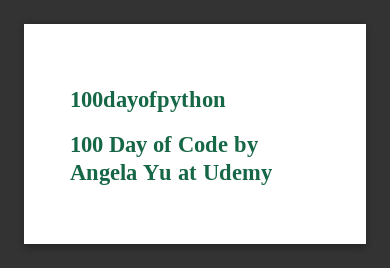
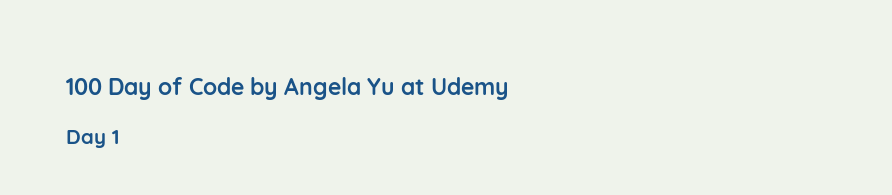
- 100dayofpython
+ Day 1

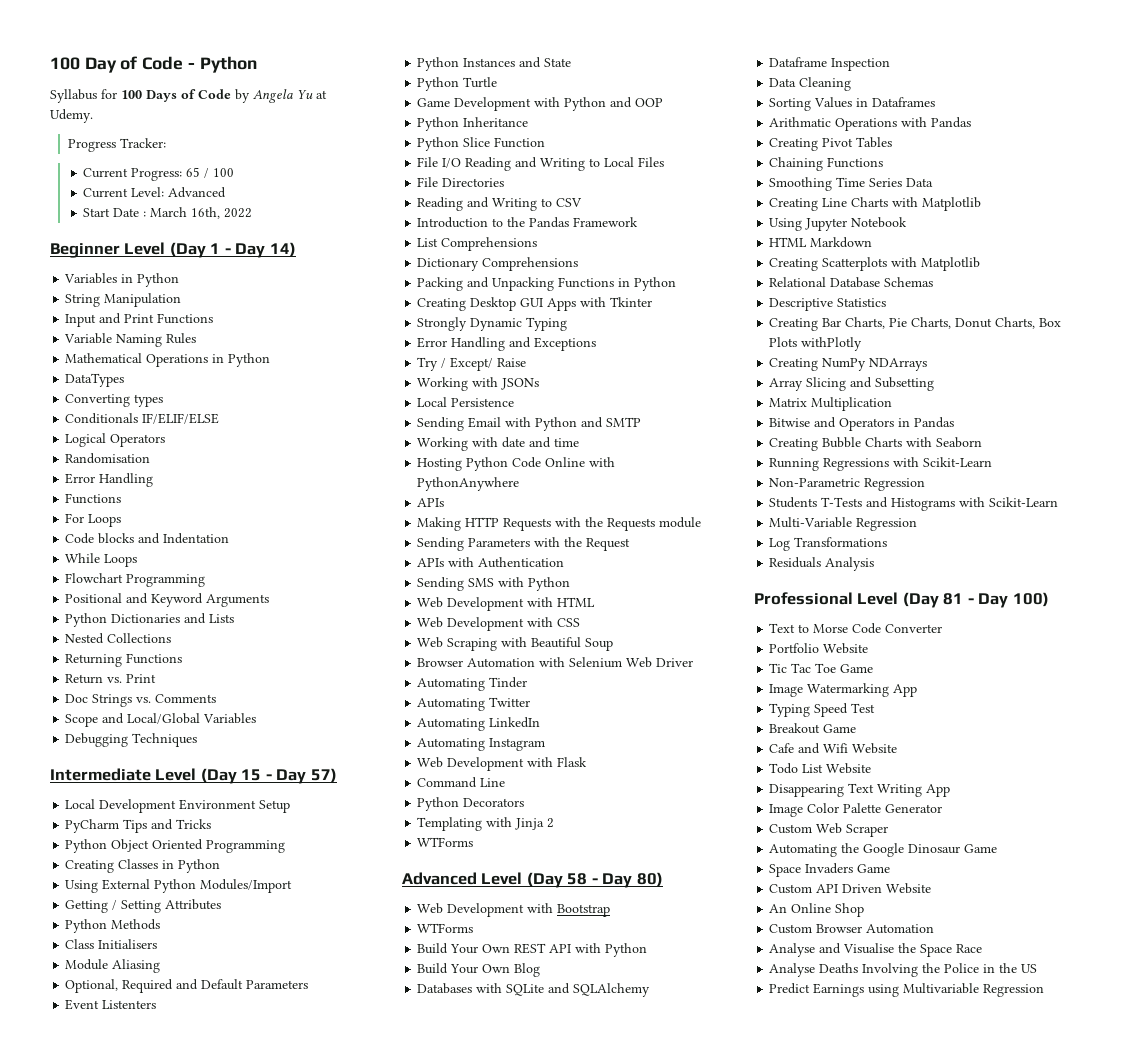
- 100 Day of Code by Angela Yu at Udemy
- Day 1
+ 100 Day of Code - Python
+ Syllabus for 100 Days of Code by Angela Yu at Udemy.
+ Progress Tracker:
+ Current Progress: 65 / 100
+ Current Level: Advanced
+ Start Date : March 16th, 2022
+ Beginner Level (Day 1 - Day 14)
+ Variables in Python
+ String Manipulation
+ Input and Print Functions
+ Variable Naming Rules
+ Mathematical Operations in Python
+ DataTypes
+ Converting types
+ Conditionals IF/ELIF/ELSE
+ Logical Operators
+ Randomisation
+ Error Handling
+ Functions
+ For Loops
+ Code blocks and Indentation
+ While Loops
+ Flowchart Programming
+ Positional and Keyword Arguments
+ Python Dictionaries and Lists
+ Nested Collections
+ Returning Functions
+ Return vs. Print
+ Doc Strings vs. Comments
+ Scope and Local/Global Variables
+ Debugging Techniques
+ Intermediate Level (Day 15 - Day 57)
+ Local Development Environment Setup
+ PyCharm Tips and Tricks
+ Python Object Oriented Programming
+ Creating Classes in Python
+ Using External Python Modules/Import
+ Getting / Setting Attributes
+ Python Methods
+ Class Initialisers
+ Module Aliasing
+ Optional, Required and Default Parameters
+ Event Listenters
+ Python Instances and State
+ Python Turtle
+ Game Development with Python and OOP
+ Python Inheritance
+ Python Slice Function
+ File I/O Reading and Writing to Local Files
+ File Directories
+ Reading and Writing to CSV
+ Introduction to the Pandas Framework
+ List Comprehensions
+ Dictionary Comprehensions
+ Packing and Unpacking Functions in Python
+ Creating Desktop GUI Apps with Tkinter
+ Strongly Dynamic Typing
+ Error Handling and Exceptions
+ Try / Except/ Raise
+ Working with JSONs
+ Local Persistence
+ Sending Email with Python and SMTP
+ Working with date and time
+ Hosting Python Code Online with PythonAnywhere
+ APIs
+ Making HTTP Requests with the Requests module
+ Sending Parameters with the Request
+ APIs with Authentication
+ Sending SMS with Python
+ Web Development with HTML
+ Web Development with CSS
+ Web Scraping with Beautiful Soup
+ Browser Automation with Selenium Web Driver
+ Automating Tinder
+ Automating Twitter
+ Automating LinkedIn
+ Automating Instagram
+ Web Development with Flask
+ Command Line
+ Python Decorators
+ Templating with Jinja 2
+ WTForms
+ Advanced Level (Day 58 - Day 80)
+ Web Development with Bootstrap
+ WTForms
+ Build Your Own REST API with Python
+ Build Your Own Blog
+ Databases with SQLite and SQLAlchemy
+ Dataframe Inspection
+ Data Cleaning
+ Sorting Values in Dataframes
+ Arithmatic Operations with Pandas
+ Creating Pivot Tables
+ Chaining Functions
+ Smoothing Time Series Data
+ Creating Line Charts with Matplotlib
+ Using Jupyter Notebook
+ HTML Markdown
+ Creating Scatterplots with Matplotlib
+ Relational Database Schemas
+ Descriptive Statistics
+ Creating Bar Charts, Pie Charts, Donut Charts, Box Plots withPlotly
+ Creating NumPy NDArrays
+ Array Slicing and Subsetting
+ Matrix Multiplication
+ Bitwise and Operators in Pandas
+ Creating Bubble Charts with Seaborn
+ Running Regressions with Scikit-Learn
+ Non-Parametric Regression
+ Students T-Tests and Histograms with Scikit-Learn
+ Multi-Variable Regression
+ Log Transformations
+ Residuals Analysis
+ Professional Level (Day 81 - Day 100)
+ Text to Morse Code Converter
+ Portfolio Website
+ Tic Tac Toe Game
+ Image Watermarking App
+ Typing Speed Test
+ Breakout Game
+ Cafe and Wifi Website
+ Todo List Website
+ Disappearing Text Writing App
+ Image Color Palette Generator
+ Custom Web Scraper
+ Automating the Google Dinosaur Game
+ Space Invaders Game
+ Custom API Driven Website
+ An Online Shop
+ Custom Browser Automation
+ Analyse and Visualise the Space Race
+ Analyse Deaths Involving the Police in the US
+ Predict Earnings using Multivariable Regression

